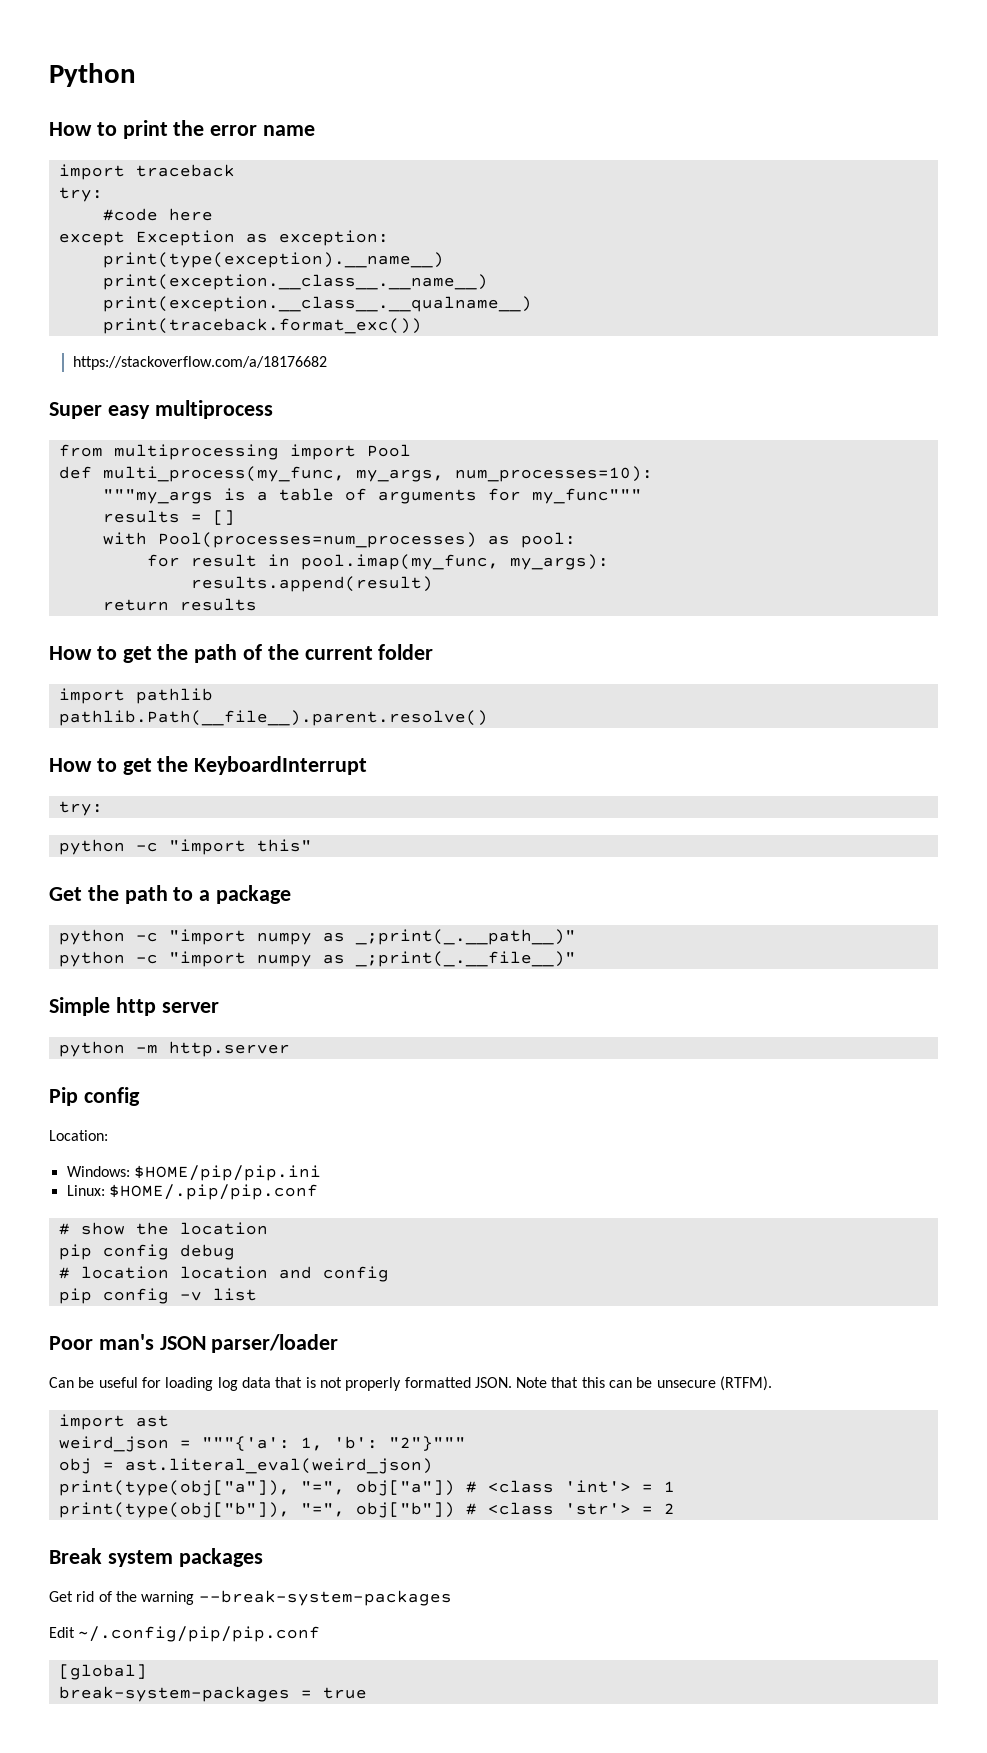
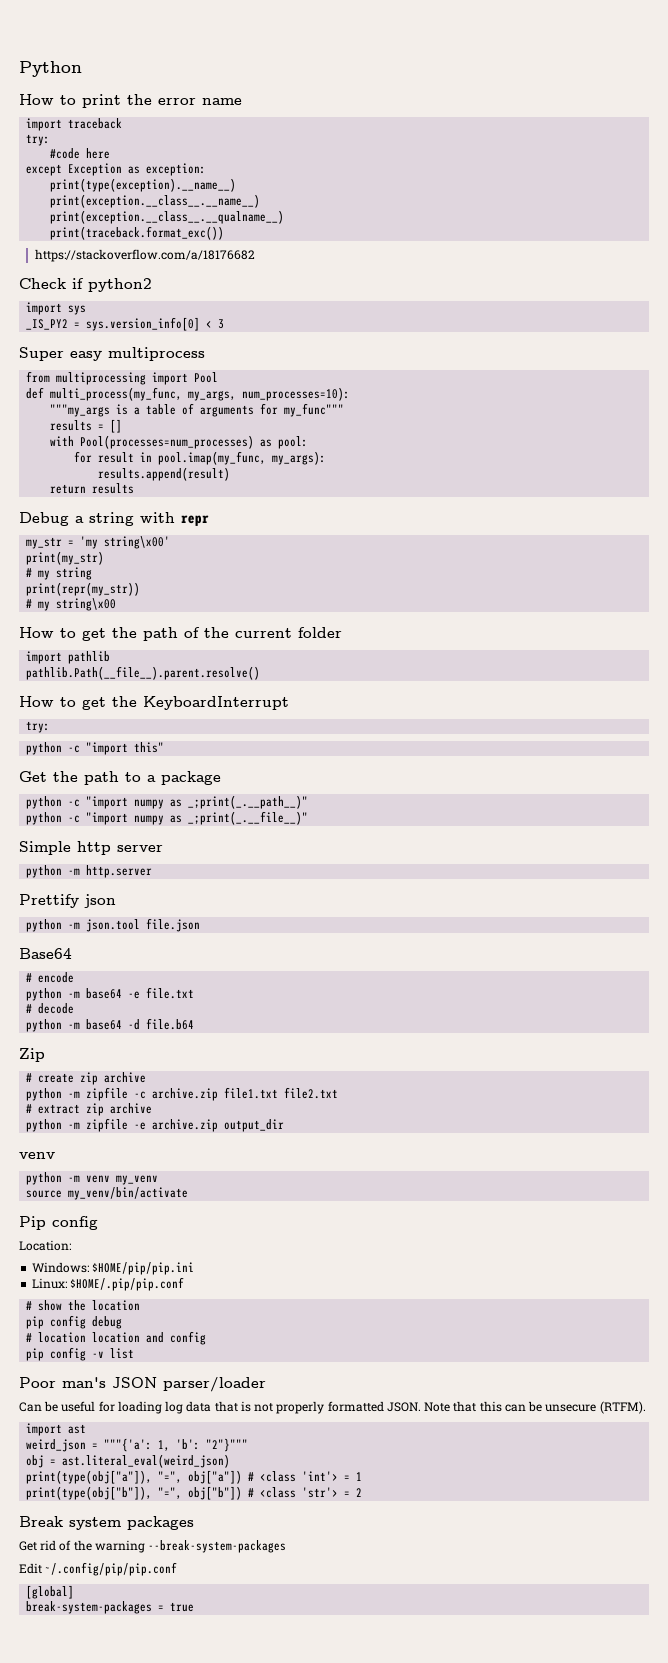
+ Check if python2
+ import sys
+ _IS_PY2 = sys.version_info[0] < 3
+ Debug a string with repr
+ my_str = 'my string\x00'
+ print(my_str)
+ # my string
+ print(repr(my_str))
+ # my string\x00
+ Prettify json
+ python -m json.tool file.json
+ Base64
+ # encode
+ python -m base64 -e file.txt
+ # decode
+ python -m base64 -d file.b64
+ Zip
+ # create zip archive
+ python -m zipfile -c archive.zip file1.txt file2.txt
+ # extract zip archive
+ python -m zipfile -e archive.zip output_dir
+ venv
+ python -m venv my_venv
+ source my_venv/bin/activate

